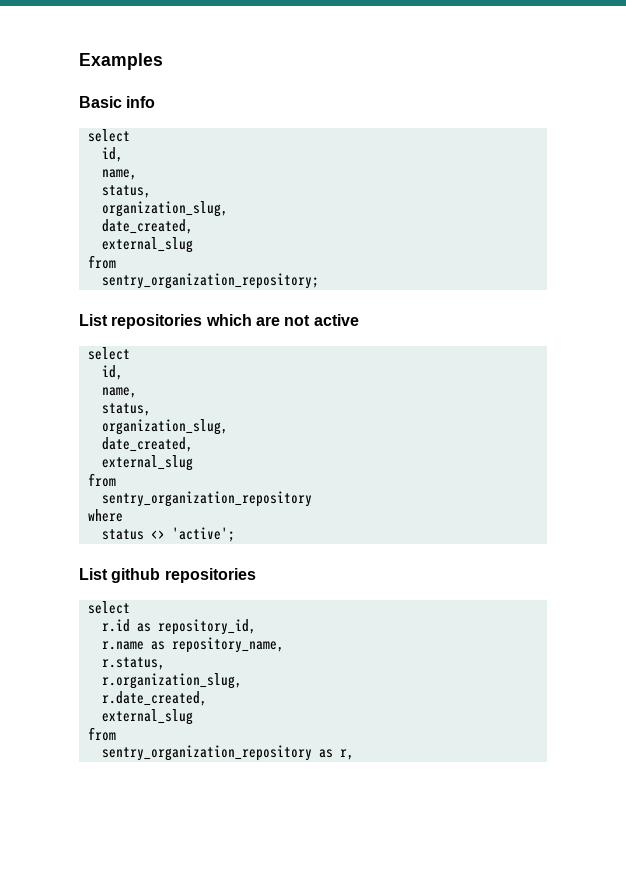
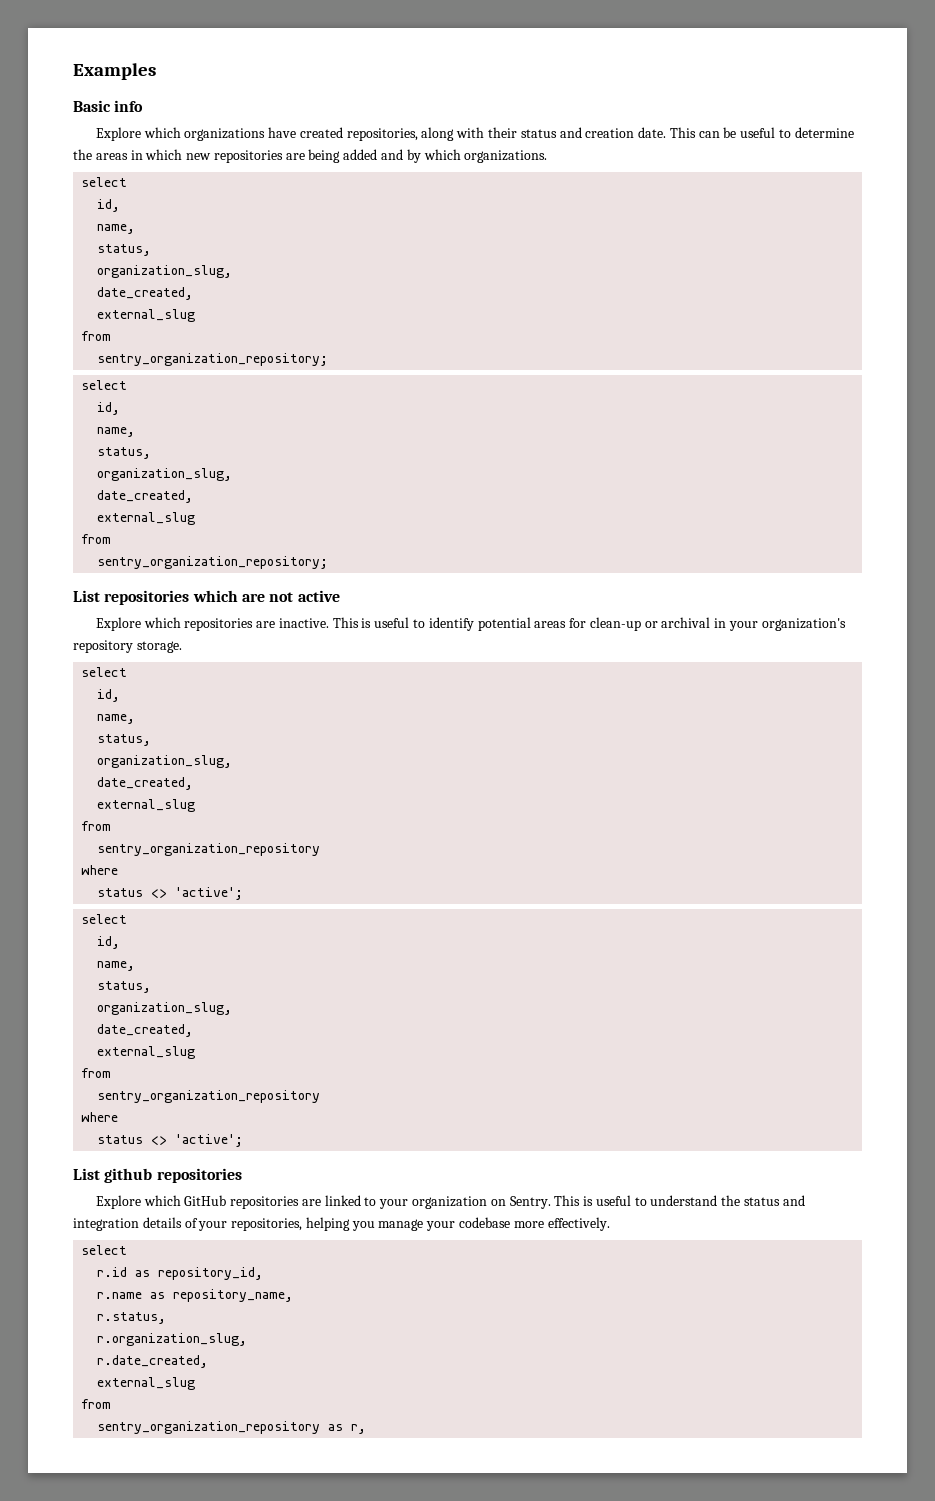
+ Explore which organizations have created repositories, along with their status and creation date. This can be useful to determine the areas in which new repositories are being added and by which organizations.
+ select
+ id,
+ name,
+ status,
+ organization_slug,
+ date_created,
+ external_slug
+ from
+ sentry_organization_repository;
+ Explore which repositories are inactive. This is useful to identify potential areas for clean-up or archival in your organization's repository storage.
+ select
+ id,
+ name,
+ status,
+ organization_slug,
+ date_created,
+ external_slug
+ from
+ sentry_organization_repository
+ where
+ status <> 'active';
+ Explore which GitHub repositories are linked to your organization on Sentry. This is useful to understand the status and integration details of your repositories, helping you manage your codebase more effectively.

